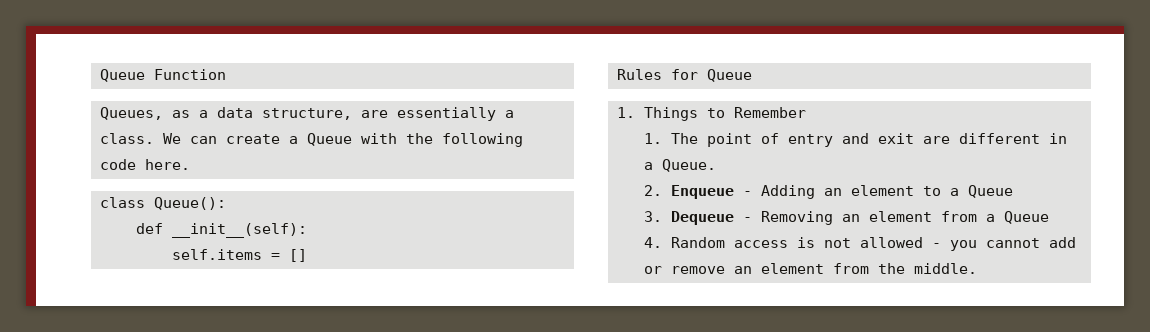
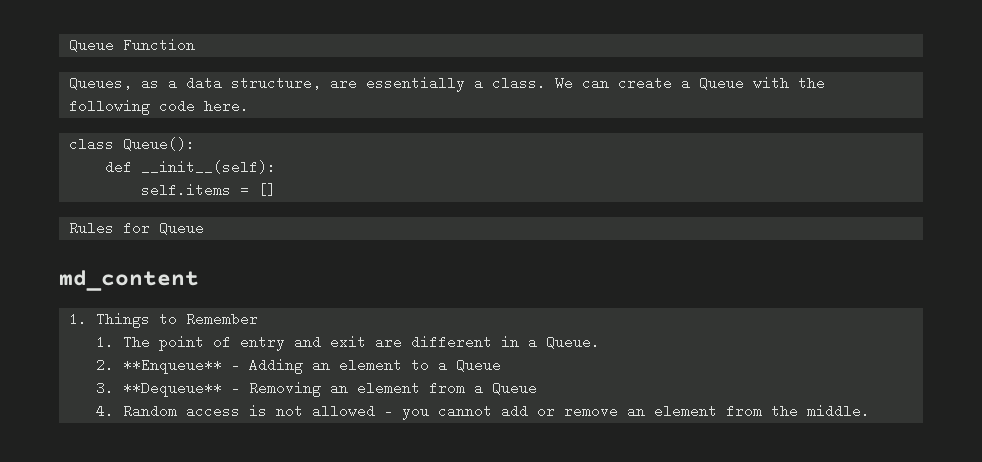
+ md_content
- 2. Enqueue - Adding an element to a Queue
+ 2. **Enqueue** - Adding an element to a Queue
- 3. Dequeue - Removing an element from a Queue
+ 3. **Dequeue** - Removing an element from a Queue

